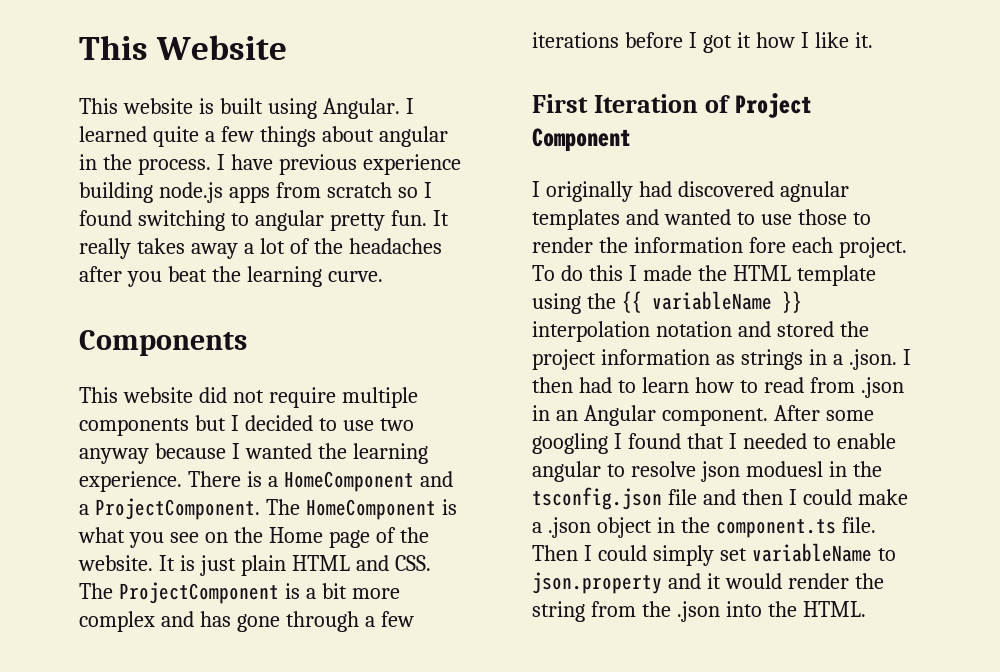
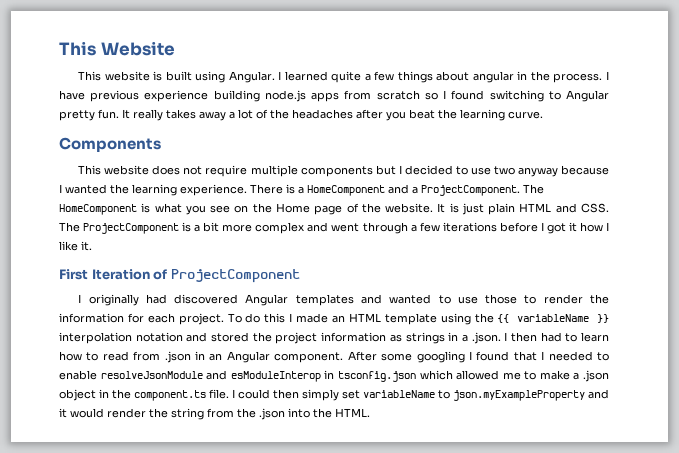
- I have previous experience building node.js apps from scratch so I found switching to angular pretty fun.
+ I have previous experience building node.js apps from scratch so I found switching to Angular pretty fun.
- This website did not require multiple components but I decided to use two anyway because I wanted the learning experience.
+ This website does not require multiple components but I decided to use two anyway because I wanted the learning experience.
- It is just plain HTML and CSS. The ProjectComponent is a bit more complex and has gone through a few iterations before I got it how I like it.
+ It is just plain HTML and CSS. The ProjectComponent is a bit more complex and went through a few iterations before I got it how I like it.
- First Iteration of Project Component
+ First Iteration of ProjectComponent
- I originally had discovered agnular templates and wanted to use those to render the information fore each project.
+ I originally had discovered Angular templates and wanted to use those to render the information for each project.
- To do this I made the HTML template using the {{ variableName }} interpolation notation and stored the project information as strings in a .json. I then had to learn how to read from .json in an Angular component.
+ To do this I made an HTML template using the {{ variableName }} interpolation notation and stored the project information as strings in a .json. I then had to learn how to read from .json in an Angular component.
- After some googling I found that I needed to enable angular to resolve json moduesl in the tsconfig.json file and then I could make a .json object in the component.ts file.
+ After some googling I found that I needed to enable resolveJsonModule and esModuleInterop in tsconfig.json which allowed me to make a .json object in the component.ts file.
- Then I could simply set variableName to json.property and it would render the string from the .json into the HTML.
+ I could then simply set variableName to json.myExampleProperty and it would render the string from the .json into the HTML.

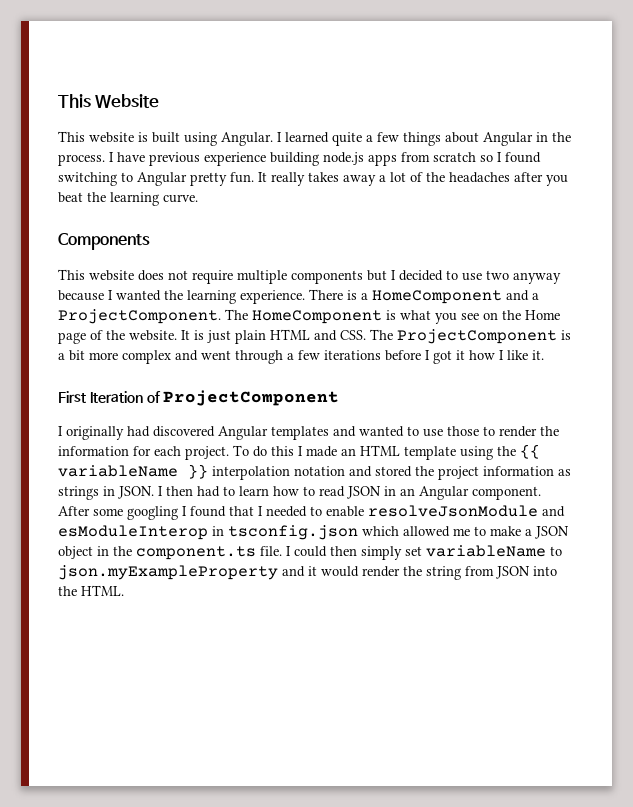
- I learned quite a few things about angular in the process.
+ I learned quite a few things about Angular in the process.
- To do this I made an HTML template using the {{ variableName }} interpolation notation and stored the project information as strings in a .json. I then had to learn how to read from .json in an Angular component.
+ To do this I made an HTML template using the {{ variableName }} interpolation notation and stored the project information as strings in JSON. I then had to learn how to read JSON in an Angular component.
- After some googling I found that I needed to enable resolveJsonModule and esModuleInterop in tsconfig.json which allowed me to make a .json object in the component.ts file.
+ After some googling I found that I needed to enable resolveJsonModule and esModuleInterop in tsconfig.json which allowed me to make a JSON object in the component.ts file.
- I could then simply set variableName to json.myExampleProperty and it would render the string from the .json into the HTML.
+ I could then simply set variableName to json.myExampleProperty and it would render the string from JSON into the HTML.

